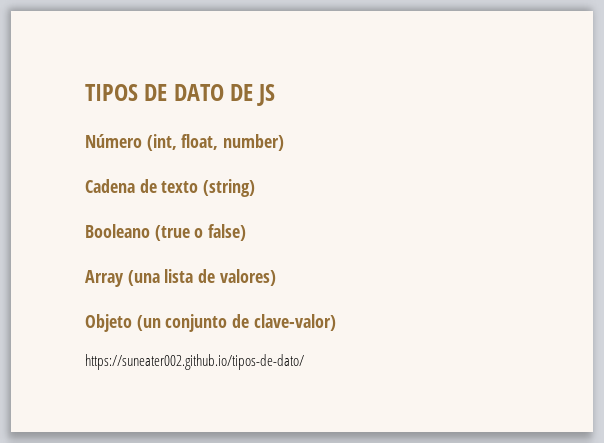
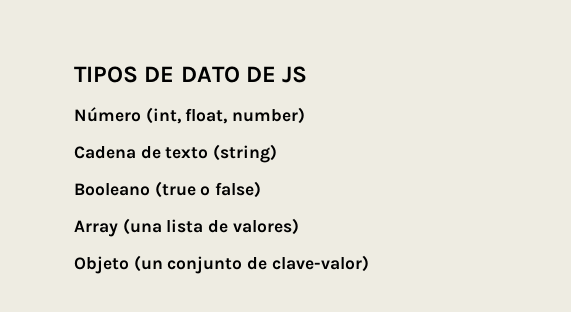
- https://suneater002.github.io/tipos-de-dato/

